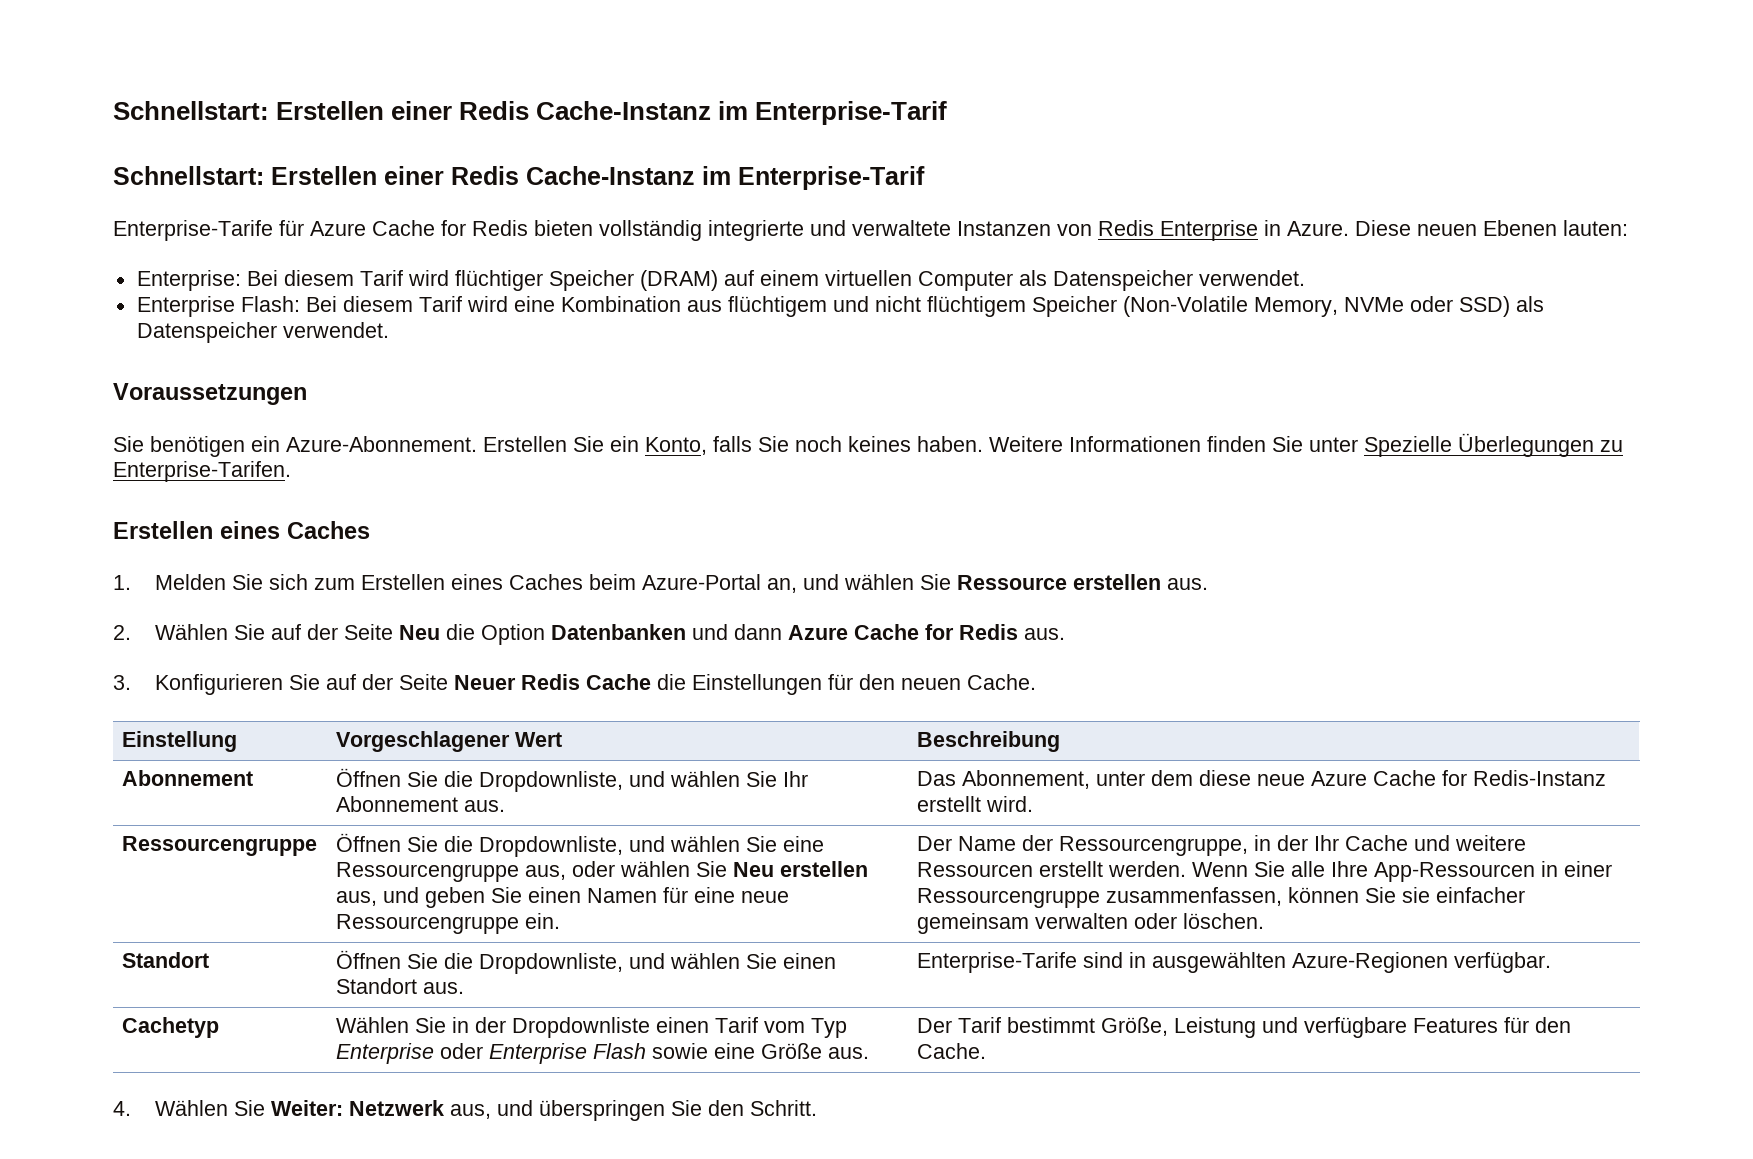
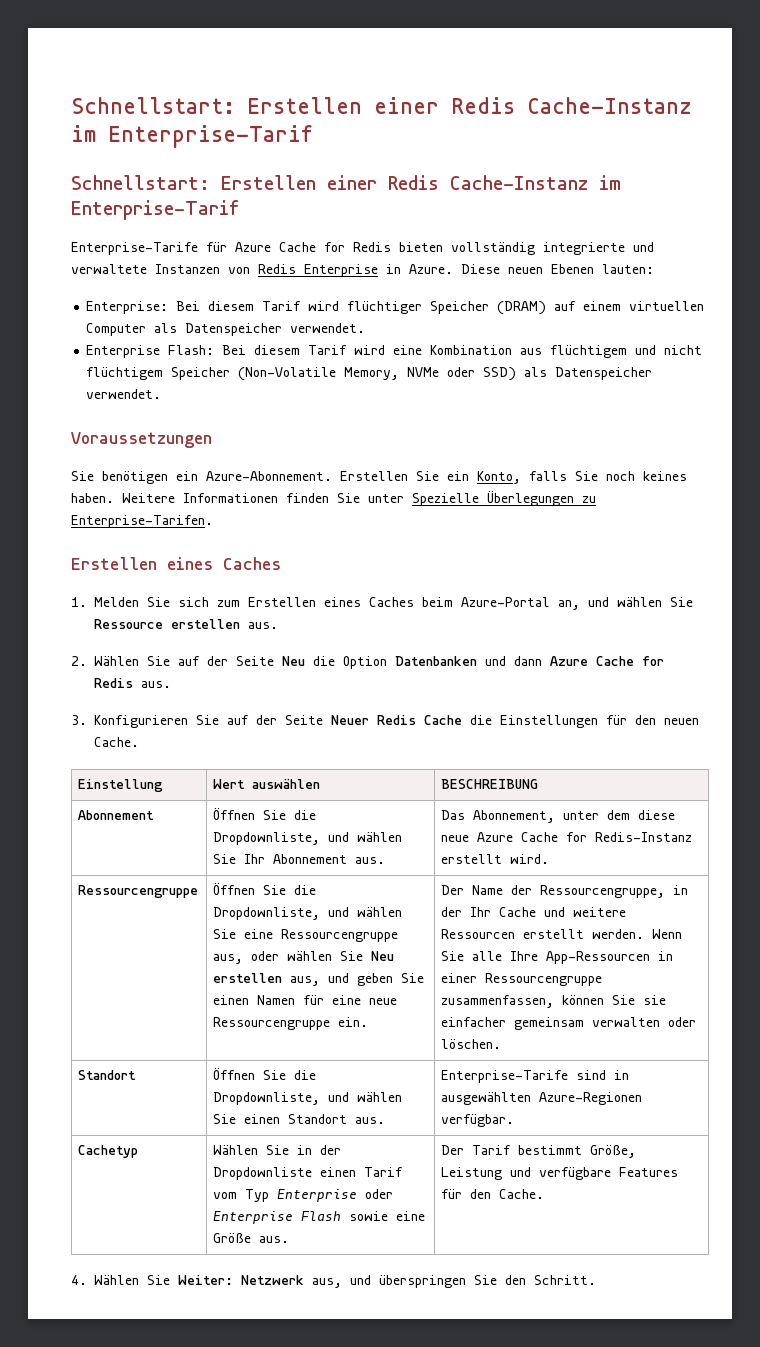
- Einstellung | Vorgeschlagener Wert | Beschreibung
+ Einstellung | Wert auswählen | BESCHREIBUNG

